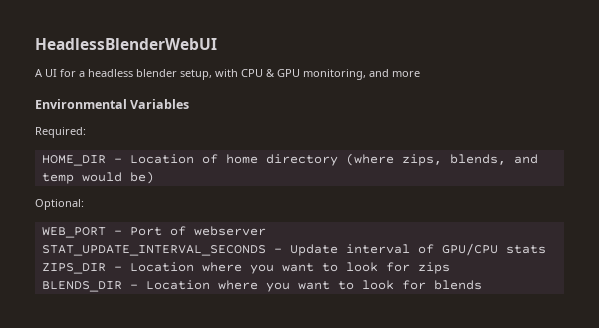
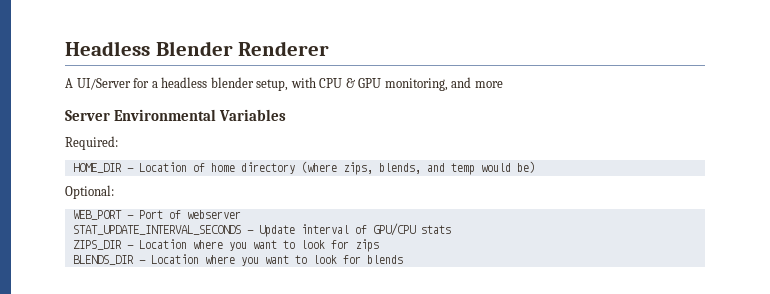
- HeadlessBlenderWebUI
+ Headless Blender Renderer
- A UI for a headless blender setup, with CPU & GPU monitoring, and more
+ A UI/Server for a headless blender setup, with CPU & GPU monitoring, and more
- Environmental Variables
+ Server Environmental Variables

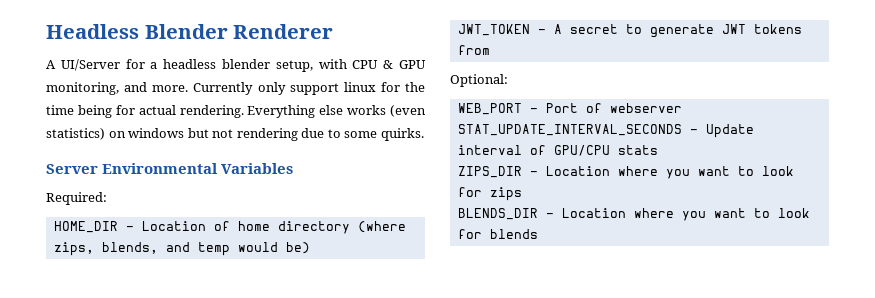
- A UI/Server for a headless blender setup, with CPU & GPU monitoring, and more
+ A UI/Server for a headless blender setup, with CPU & GPU monitoring, and more. Currently only support linux for the time being for actual rendering. Everything else works (even statistics) on windows but not rendering due to some quirks.
+ JWT_TOKEN - A secret to generate JWT tokens from

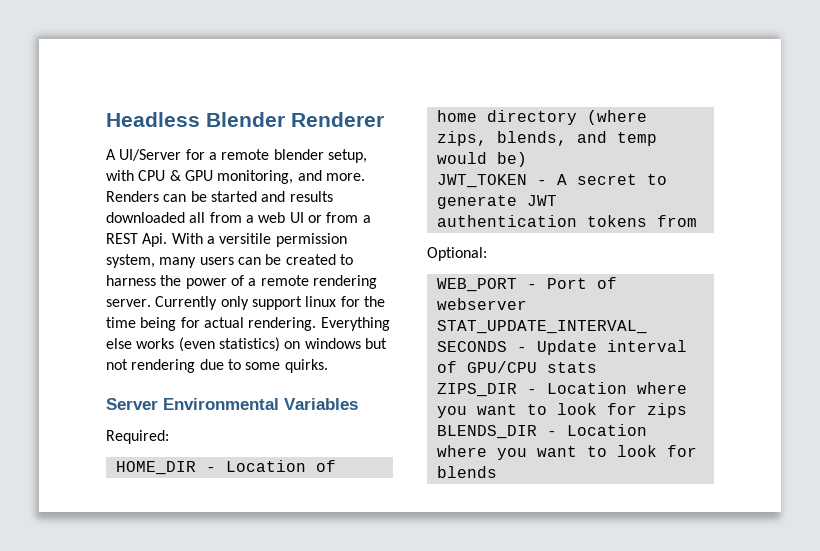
- A UI/Server for a headless blender setup, with CPU & GPU monitoring, and more.
+ A UI/Server for a remote blender setup, with CPU & GPU monitoring, and more.
+ Renders can be started and results downloaded all from a web UI or from a REST Api. With a versitile permission system, many users can be created to harness the power of a remote rendering server.
- JWT_TOKEN - A secret to generate JWT tokens from
+ JWT_TOKEN - A secret to generate JWT authentication tokens from

